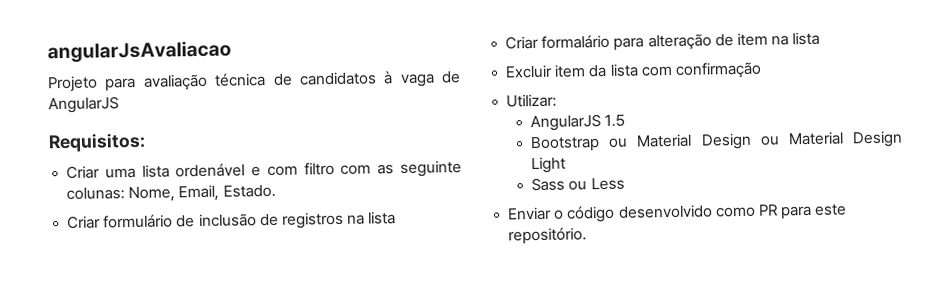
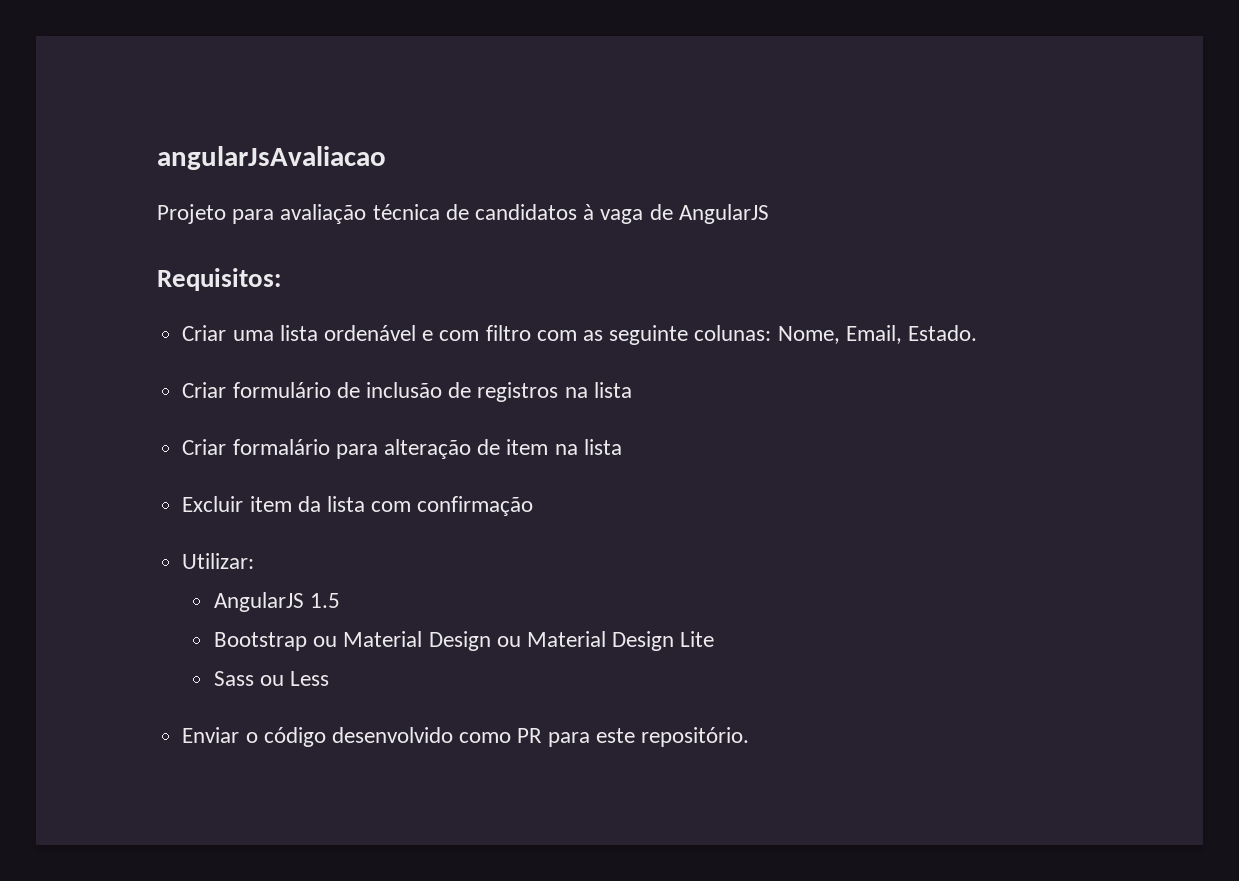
- Bootstrap ou Material Design ou Material Design Light
+ Bootstrap ou Material Design ou Material Design Lite

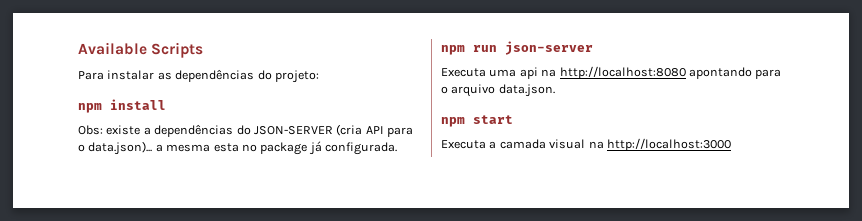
- angularJsAvaliacao
- Projeto para avaliação técnica de candidatos à vaga de AngularJS
- Requisitos:
- Criar uma lista ordenável e com filtro com as seguinte colunas: Nome, Email, Estado.
- Criar formulário de inclusão de registros na lista
- Criar formalário para alteração de item na lista
- Excluir item da lista com confirmação
- Utilizar:
- AngularJS 1.5
- Bootstrap ou Material Design ou Material Design Lite
- Sass ou Less
- Enviar o código desenvolvido como PR para este repositório.
+ Available Scripts
+ Para instalar as dependências do projeto:
+ npm install
+ Obs: existe a dependências do JSON-SERVER (cria API para o data.json)... a mesma esta no package já configurada.
+ npm run json-server
+ Executa uma api na http://localhost:8080 apontando para o arquivo data.json.
+ npm start
+ Executa a camada visual na http://localhost:3000

